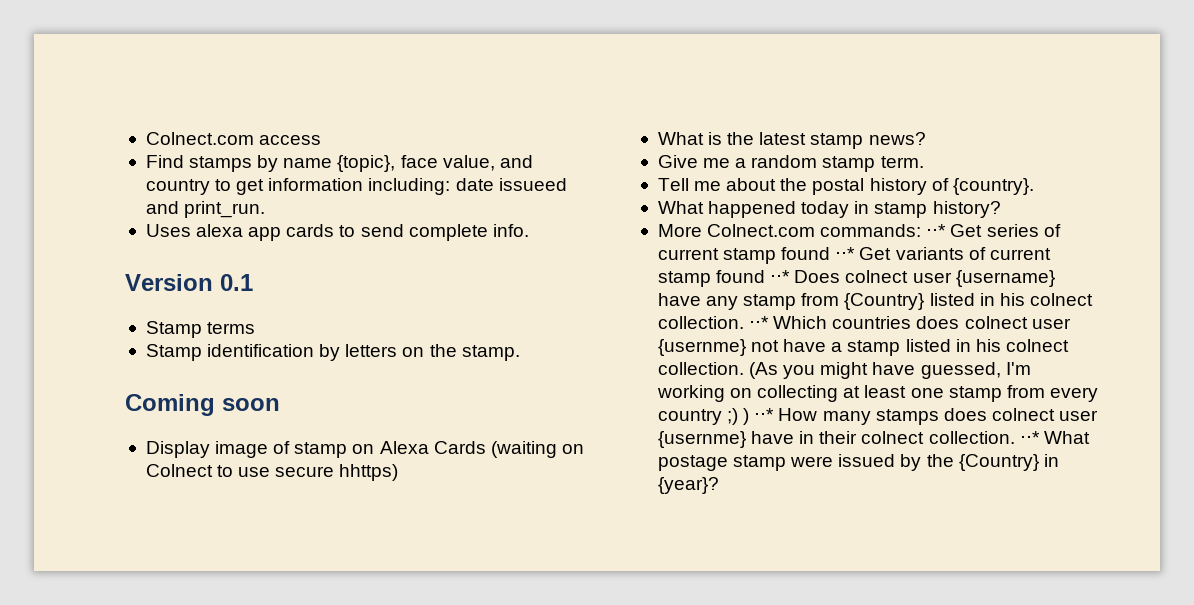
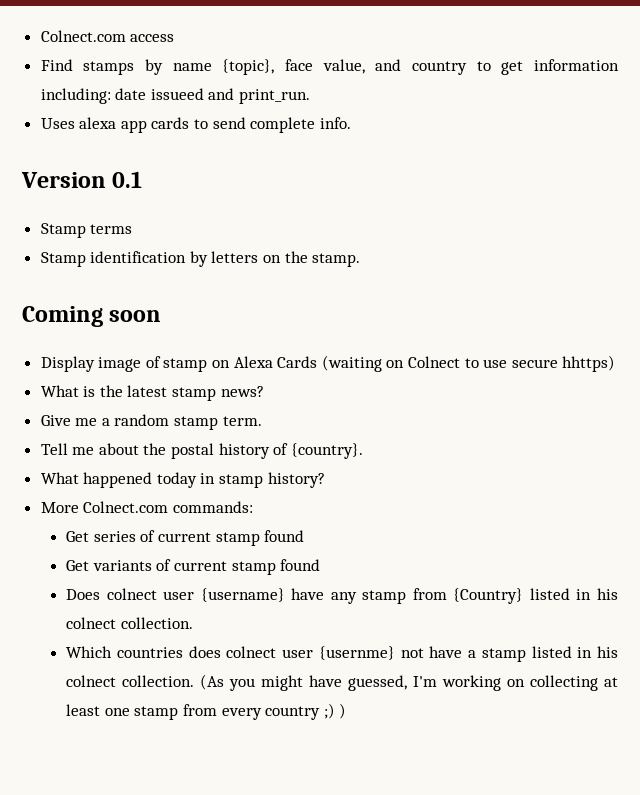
- More Colnect.com commands: ⋅⋅* Get series of current stamp found ⋅⋅* Get variants of current stamp found ⋅⋅* Does colnect user {username} have any stamp from {Country} listed in his colnect collection. ⋅⋅* Which countries does colnect user {usernme} not have a stamp listed in his colnect collection.
+ More Colnect.com commands:
+ Get series of current stamp found
+ Get variants of current stamp found
+ Does colnect user {username} have any stamp from {Country} listed in his colnect collection.
+ Which countries does colnect user {usernme} not have a stamp listed in his colnect collection.
- (As you might have guessed, I'm working on collecting at least one stamp from every country ;) ) ⋅⋅* How many stamps does colnect user {usernme} have in their colnect collection. ⋅⋅* What postage stamp were issued by the {Country} in {year}?
+ (As you might have guessed, I'm working on collecting at least one stamp from every country ;) )

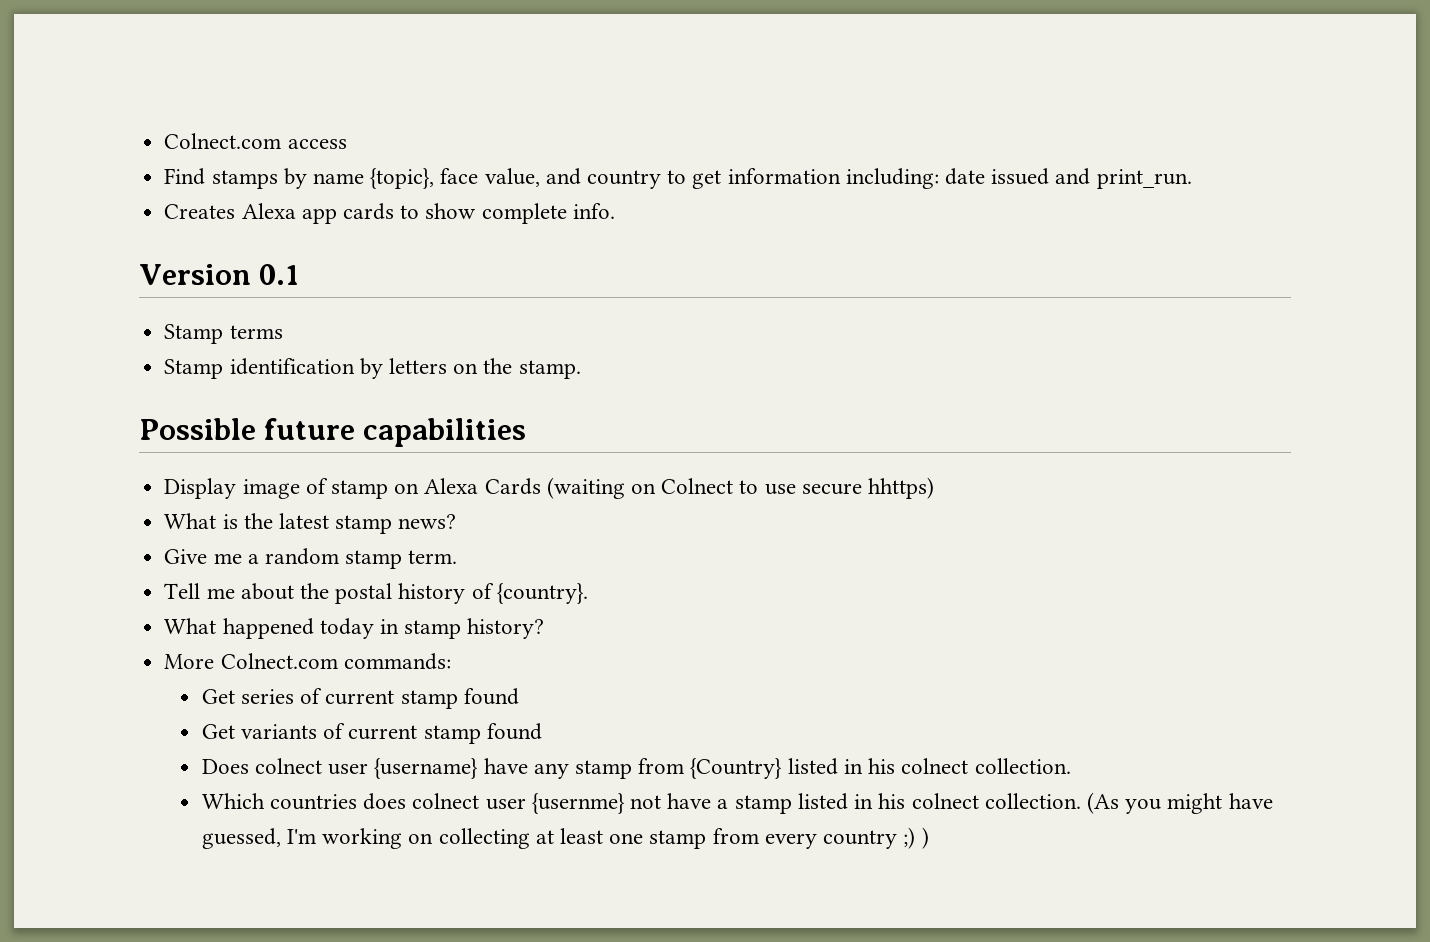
- Find stamps by name {topic}, face value, and country to get information including: date issueed and print_run.
+ Find stamps by name {topic}, face value, and country to get information including: date issued and print_run.
- Uses alexa app cards to send complete info.
+ Creates Alexa app cards to show complete info.
- Coming soon
+ Possible future capabilities

